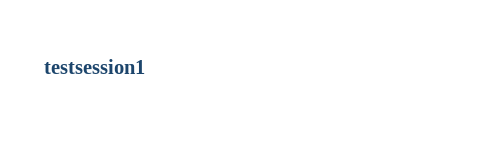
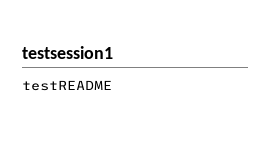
+ testREADME

